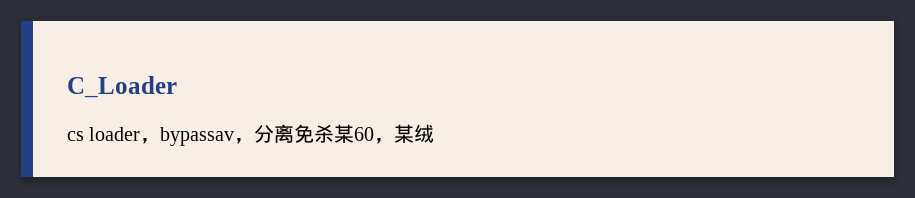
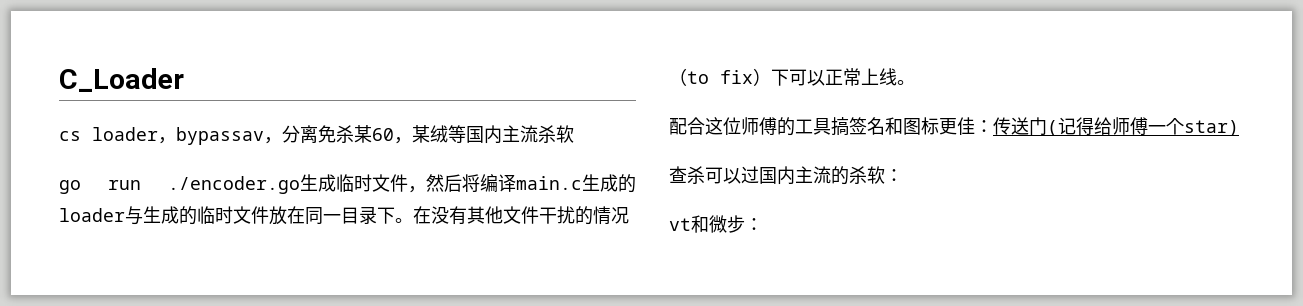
- cs loader，bypassav，分离免杀某60，某绒
+ cs loader，bypassav，分离免杀某60，某绒等国内主流杀软
+ go run ./encoder.go生成临时文件，然后将编译main.c生成的loader与生成的临时文件放在同一目录下。在没有其他文件干扰的情况（to fix）下可以正常上线。
+ 配合这位师傅的工具搞签名和图标更佳：传送门(记得给师傅一个star)
+ 查杀可以过国内主流的杀软：
+ vt和微步：

